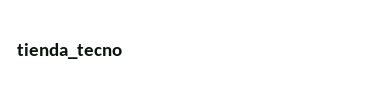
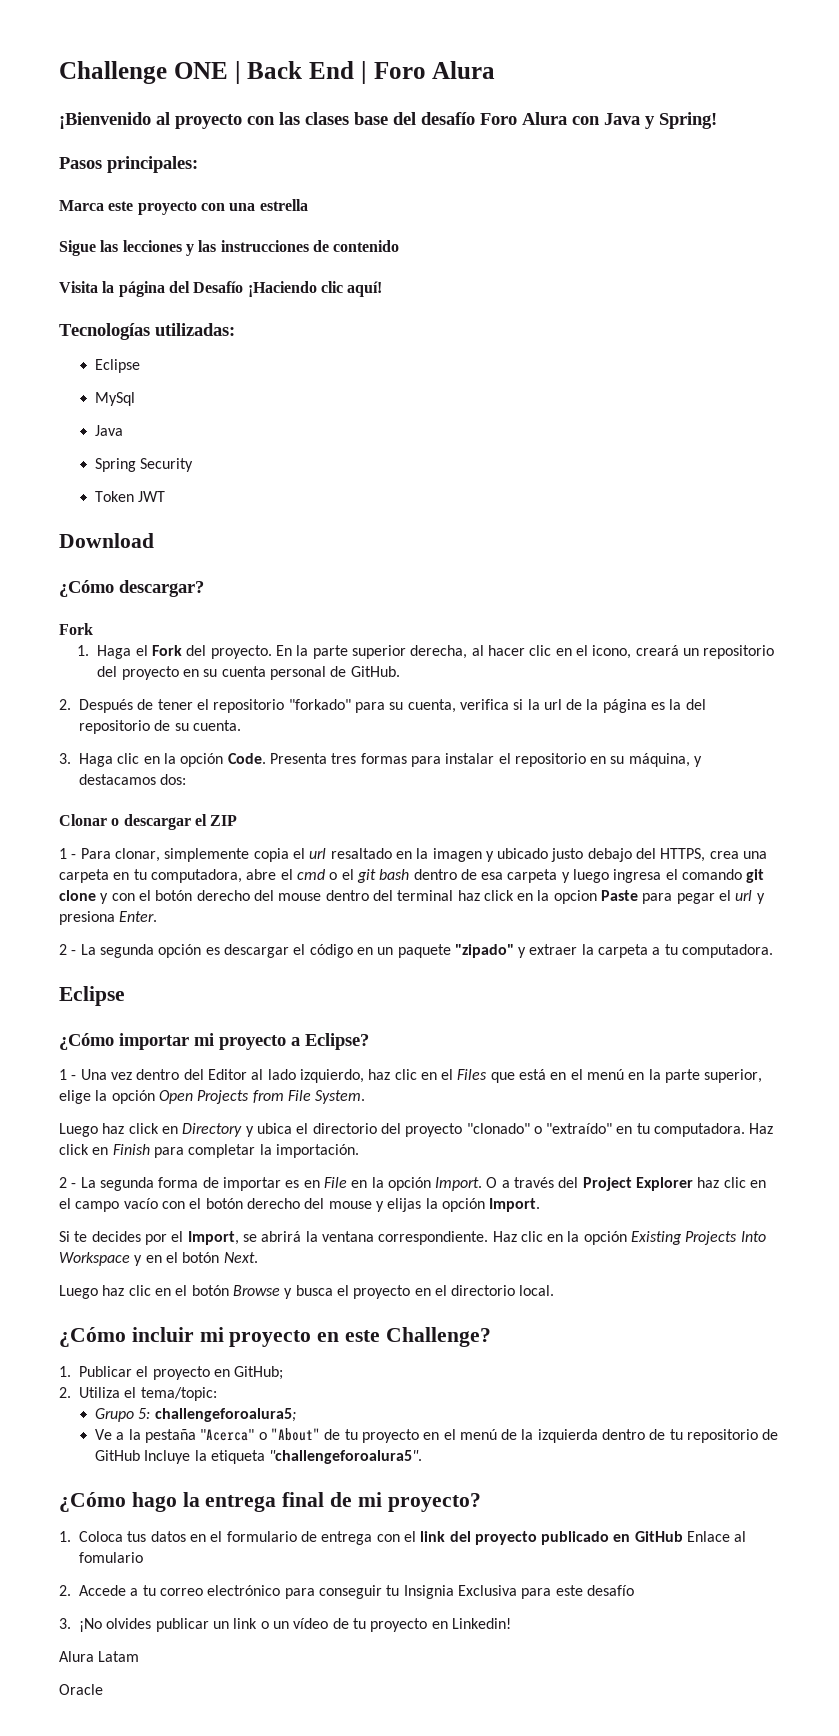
- tienda_tecno
+ Challenge ONE | Back End | Foro Alura
+ ¡Bienvenido al proyecto con las clases base del desafío Foro Alura con Java y Spring!
+ Pasos principales:
+ Marca este proyecto con una estrella
+ Sigue las lecciones y las instrucciones de contenido
+ Visita la página del Desafío ¡Haciendo clic aquí!
+ Tecnologías utilizadas:
+ Eclipse
+ MySql
+ Java
+ Spring Security
+ Token JWT
+ Download
+ ¿Cómo descargar?
+ Fork
+ 1. Haga el Fork del proyecto. En la parte superior derecha, al hacer clic en el icono, creará un repositorio del proyecto en su cuenta personal de GitHub.
+ 2. Después de tener el repositorio "forkado" para su cuenta, verifica si la url de la página es la del repositorio de su cuenta.
+ 3. Haga clic en la opción Code. Presenta tres formas para instalar el repositorio en su máquina, y destacamos dos:
+ Clonar o descargar el ZIP
+ 1 - Para clonar, simplemente copia el url resaltado en la imagen y ubicado justo debajo del HTTPS, crea una carpeta en tu computadora, abre el cmd o el git bash dentro de esa carpeta y luego ingresa el comando git clone y con el botón derecho del mouse dentro del terminal haz click en la opcion Paste para pegar el url y presiona Enter.
+ 2 - La segunda opción es descargar el código en un paquete "zipado" y extraer la carpeta a tu computadora.
+ Eclipse
+ ¿Cómo importar mi proyecto a Eclipse?
+ 1 - Una vez dentro del Editor al lado izquierdo, haz clic en el Files que está en el menú en la parte superior, elige la opción Open Projects from File System.
+ Luego haz click en Directory y ubica el directorio del proyecto "clonado" o "extraído" en tu computadora. Haz click en Finish para completar la importación.
+ 2 - La segunda forma de importar es en File en la opción Import. O a través del Project Explorer haz clic en el campo vacío con el botón derecho del mouse y elijas la opción Import.
+ Si te decides por el Import, se abrirá la ventana correspondiente. Haz clic en la opción Existing Projects Into Workspace y en el botón Next.
+ Luego haz clic en el botón Browse y busca el proyecto en el directorio local.
+ ¿Cómo incluir mi proyecto en este Challenge?
+ 1. Publicar el proyecto en GitHub;
+ 2. Utiliza el tema/topic:
+ Grupo 5: challengeforoalura5;
+ Ve a la pestaña "Acerca" o "About" de tu proyecto en el menú de la izquierda dentro de tu repositorio de GitHub Incluye la etiqueta "challengeforoalura5".
+ ¿Cómo hago la entrega final de mi proyecto?
+ 1. Coloca tus datos en el formulario de entrega con el link del proyecto publicado en GitHub Enlace al fomulario
+ 2. Accede a tu correo electrónico para conseguir tu Insignia Exclusiva para este desafío
+ 3. ¡No olvides publicar un link o un vídeo de tu proyecto en Linkedin!
+ Alura Latam
+ Oracle

